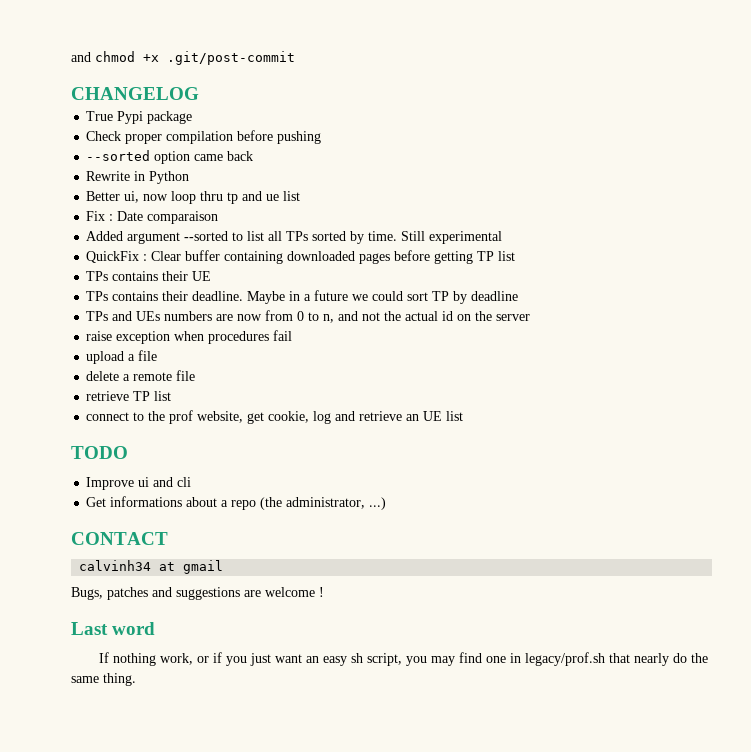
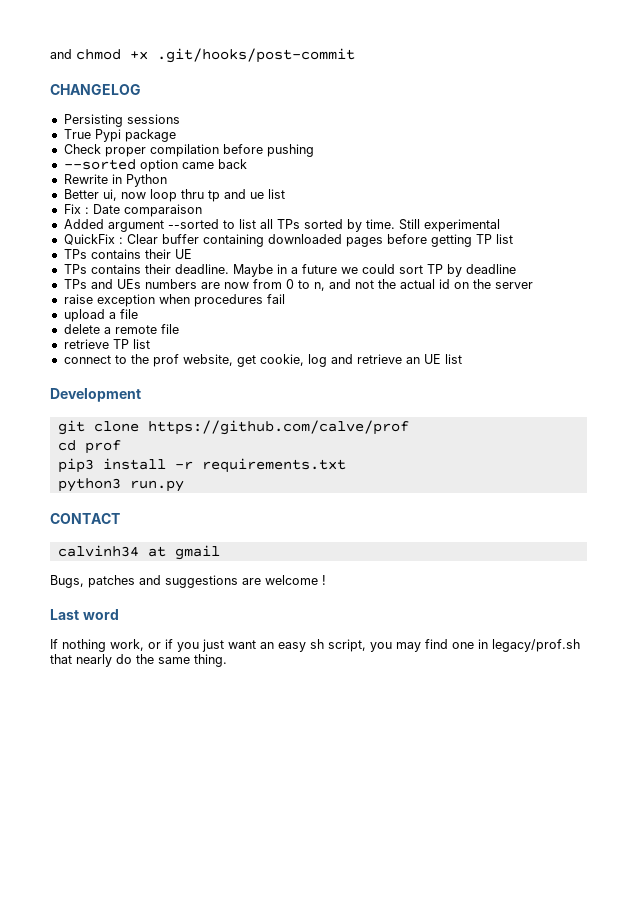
- and chmod +x .git/post-commit
+ and chmod +x .git/hooks/post-commit
+ Persisting sessions
- TODO
- Improve ui and cli
- Get informations about a repo (the administrator, ...)
+ Development
+ git clone https://github.com/calve/prof
+ cd prof
+ pip3 install -r requirements.txt
+ python3 run.py

